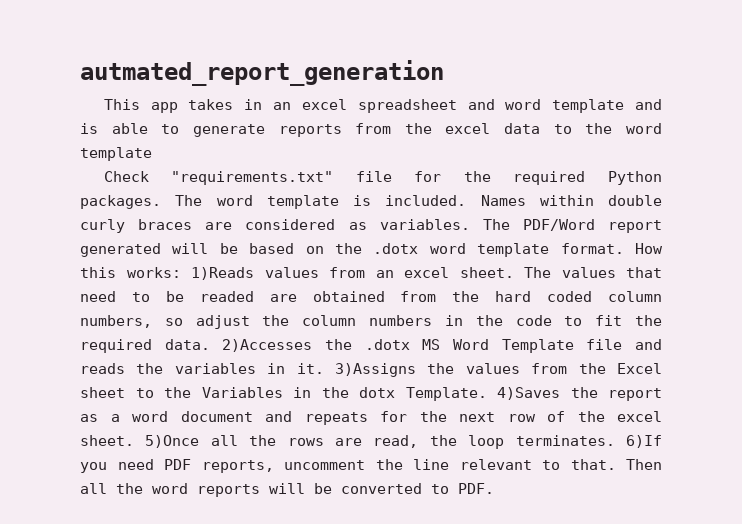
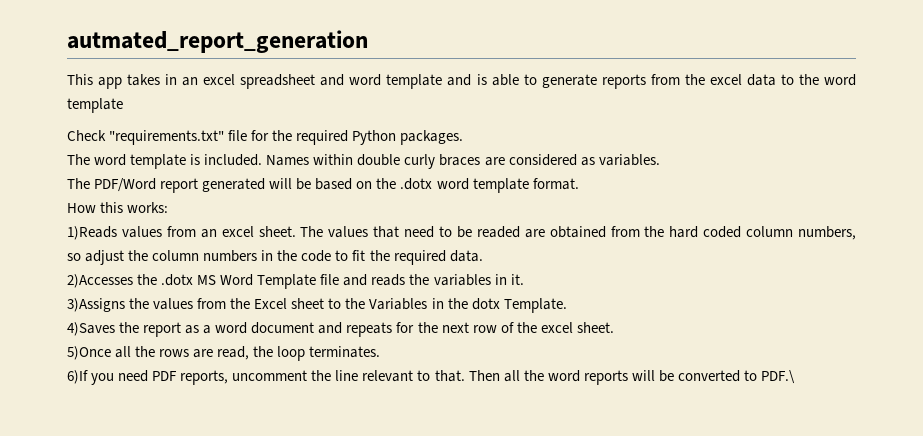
- Check "requirements.txt" file for the required Python packages. The word template is included.
+ Check "requirements.txt" file for the required Python packages.
+ The word template is included.
- Names within double curly braces are considered as variables. The PDF/Word report generated will be based on the .dotx word template format. How this works: 1)Reads values from an excel sheet.
+ Names within double curly braces are considered as variables.
+ The PDF/Word report generated will be based on the .dotx word template format.
+ How this works:
+ 1)Reads values from an excel sheet.
- The values that need to be readed are obtained from the hard coded column numbers, so adjust the column numbers in the code to fit the required data. 2)Accesses the .dotx MS Word Template file and reads the variables in it. 3)Assigns the values from the Excel sheet to the Variables in the dotx Template. 4)Saves the report as a word document and repeats for the next row of the excel sheet. 5)Once all the rows are read, the loop terminates. 6)If you need PDF reports, uncomment the line relevant to that.
+ The values that need to be readed are obtained from the hard coded column numbers, so adjust the column numbers in the code to fit the required data.
+ 2)Accesses the .dotx MS Word Template file and reads the variables in it.
+ 3)Assigns the values from the Excel sheet to the Variables in the dotx Template.
+ 4)Saves the report as a word document and repeats for the next row of the excel sheet.
+ 5)Once all the rows are read, the loop terminates.
+ 6)If you need PDF reports, uncomment the line relevant to that.
- Then all the word reports will be converted to PDF.
+ Then all the word reports will be converted to PDF.\

